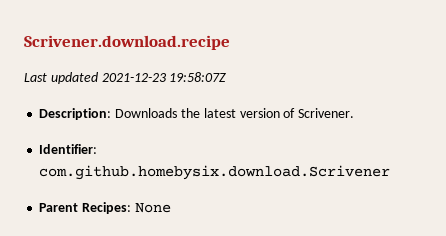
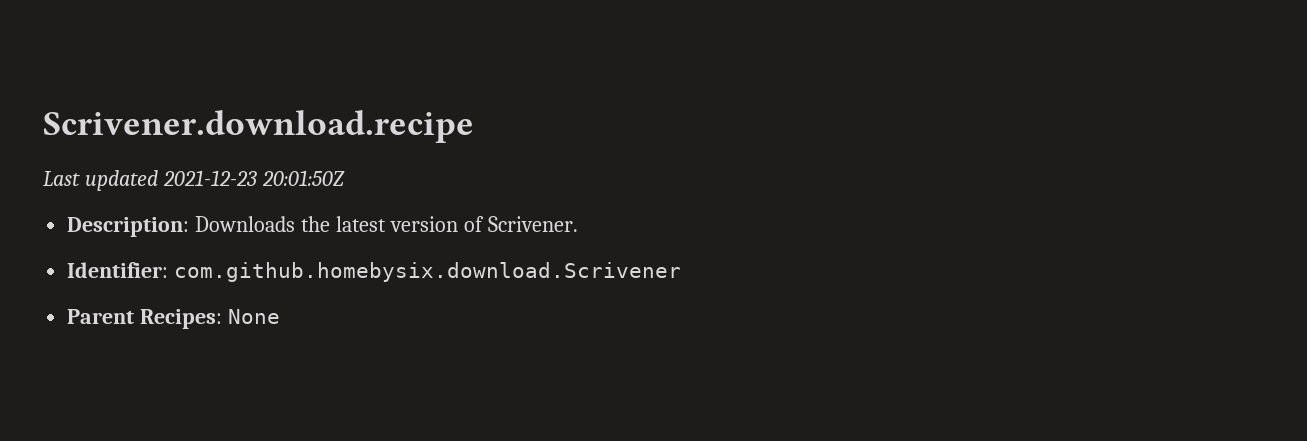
- Last updated 2021-12-23 19:58:07Z
+ Last updated 2021-12-23 20:01:50Z

